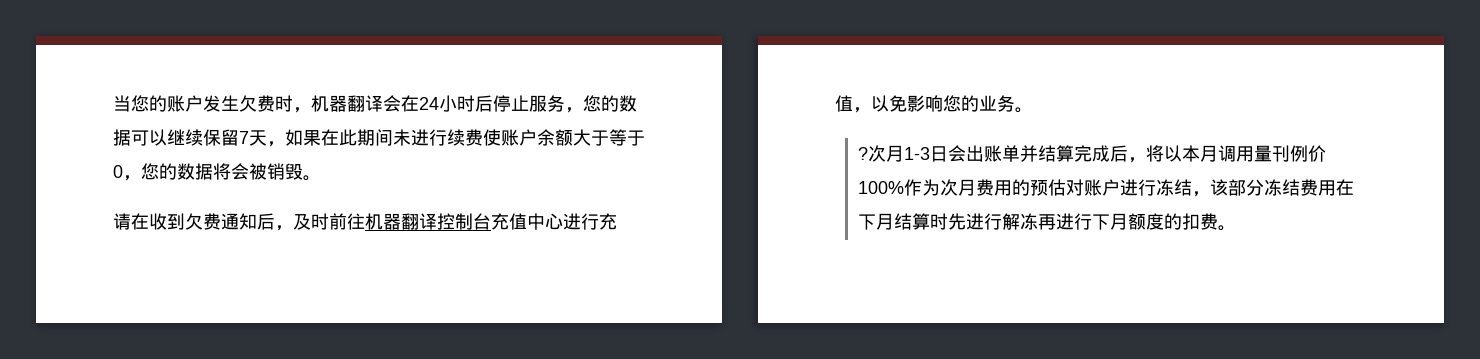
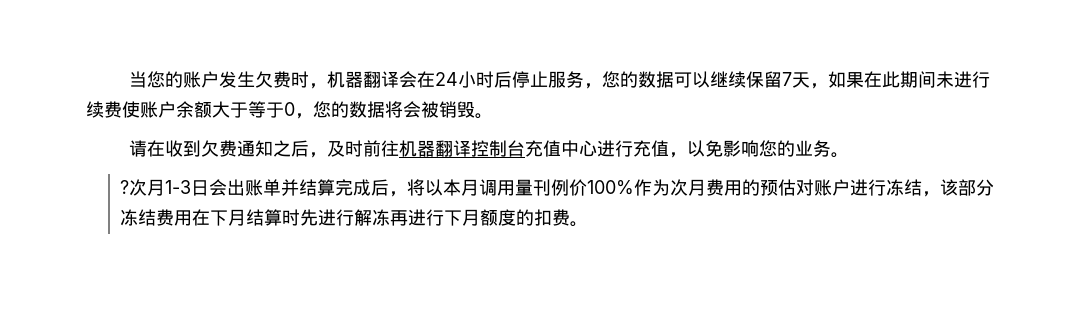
- 请在收到欠费通知后，及时前往机器翻译控制台充值中心进行充值，以免影响您的业务。
+ 请在收到欠费通知之后，及时前往机器翻译控制台充值中心进行充值，以免影响您的业务。

